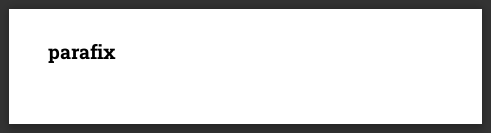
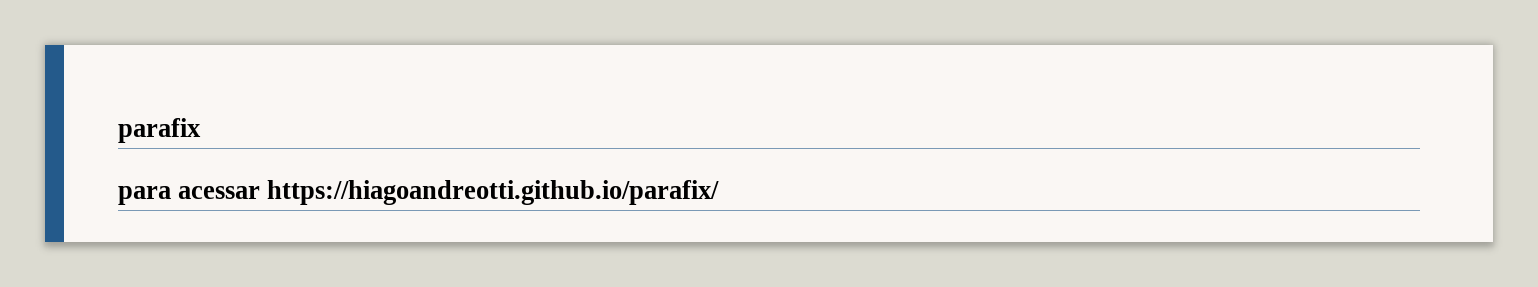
+ para acessar https://hiagoandreotti.github.io/parafix/

